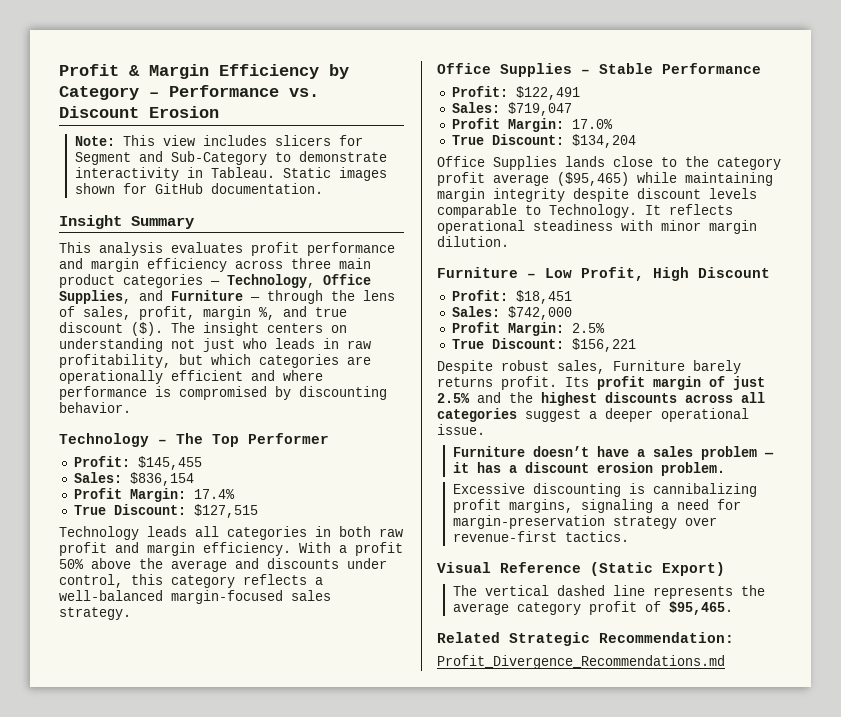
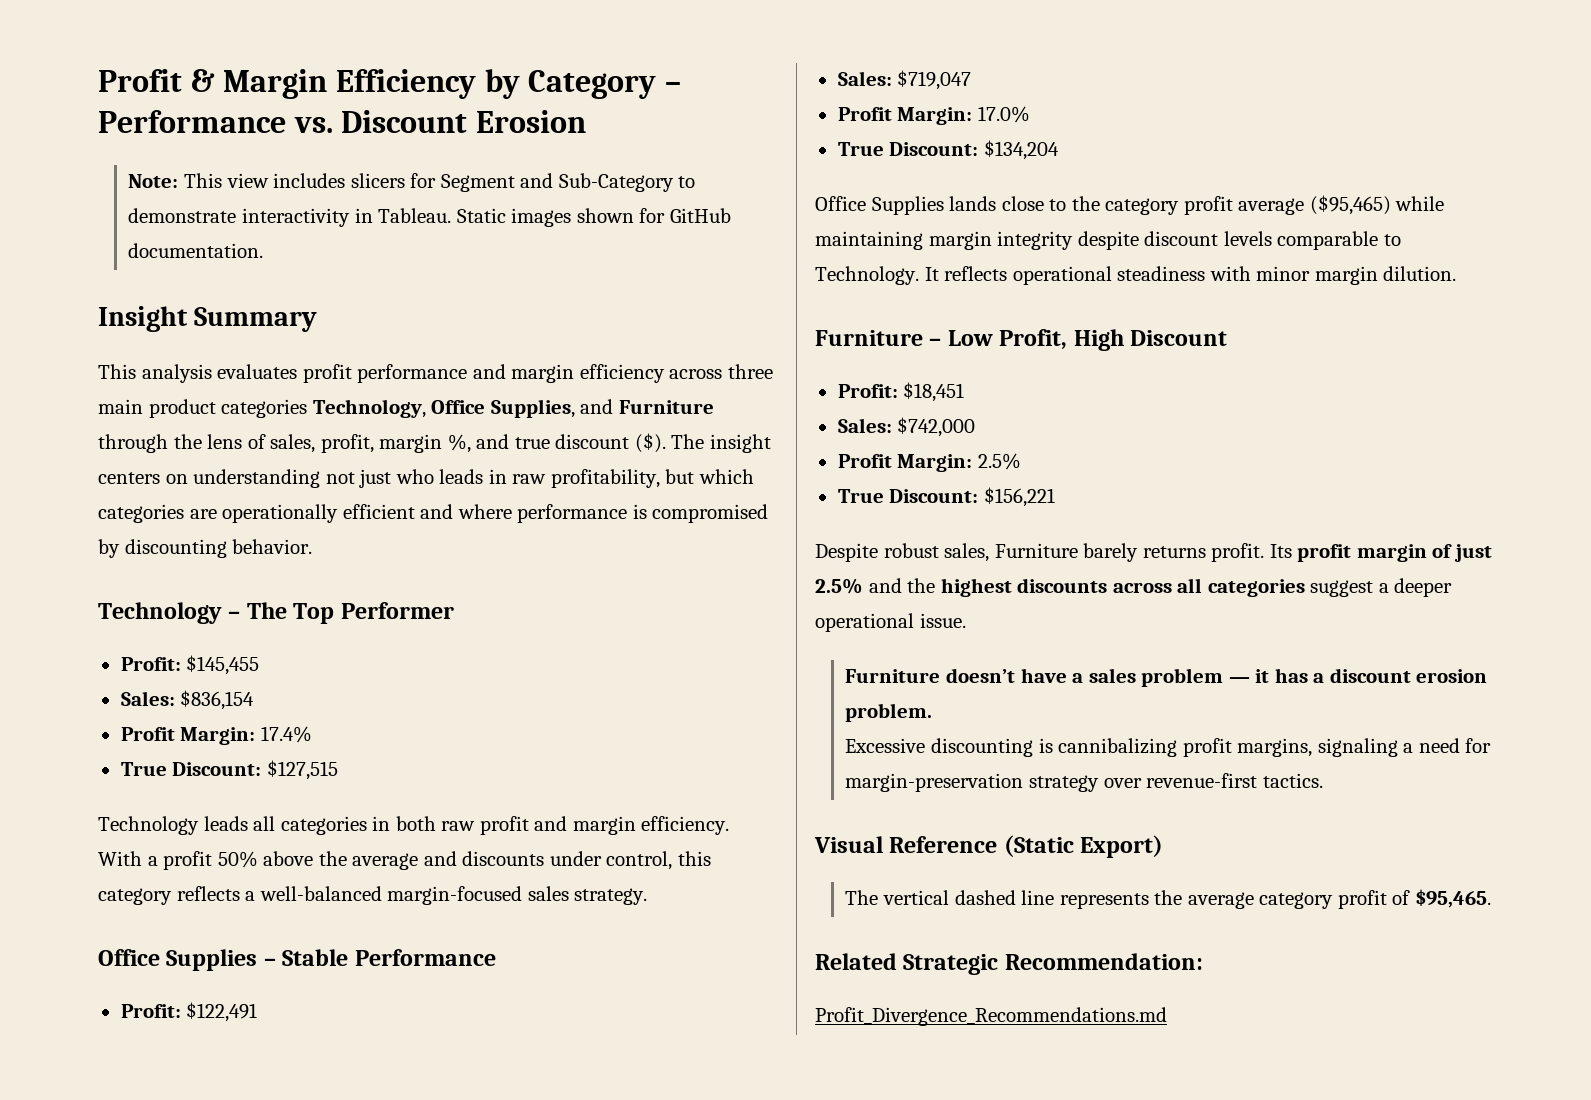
- This analysis evaluates profit performance and margin efficiency across three main product categories — Technology, Office Supplies, and Furniture — through the lens of sales, profit, margin %, and true discount ($).
+ This analysis evaluates profit performance and margin efficiency across three main product categories Technology, Office Supplies, and Furniture through the lens of sales, profit, margin %, and true discount ($).

